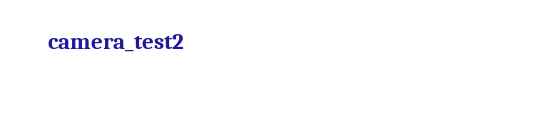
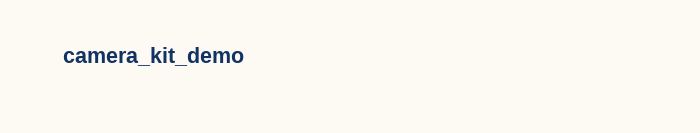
- camera_test2
+ camera_kit_demo

